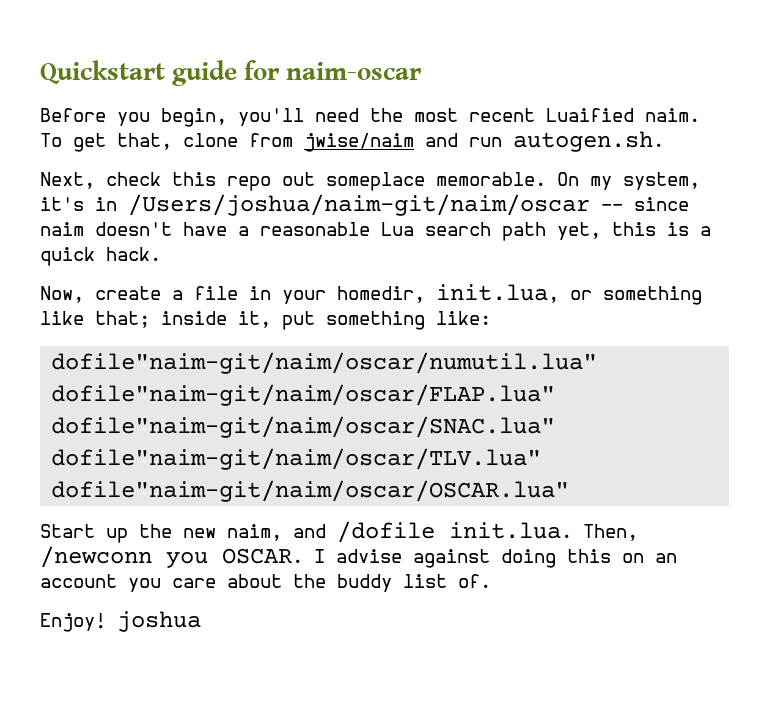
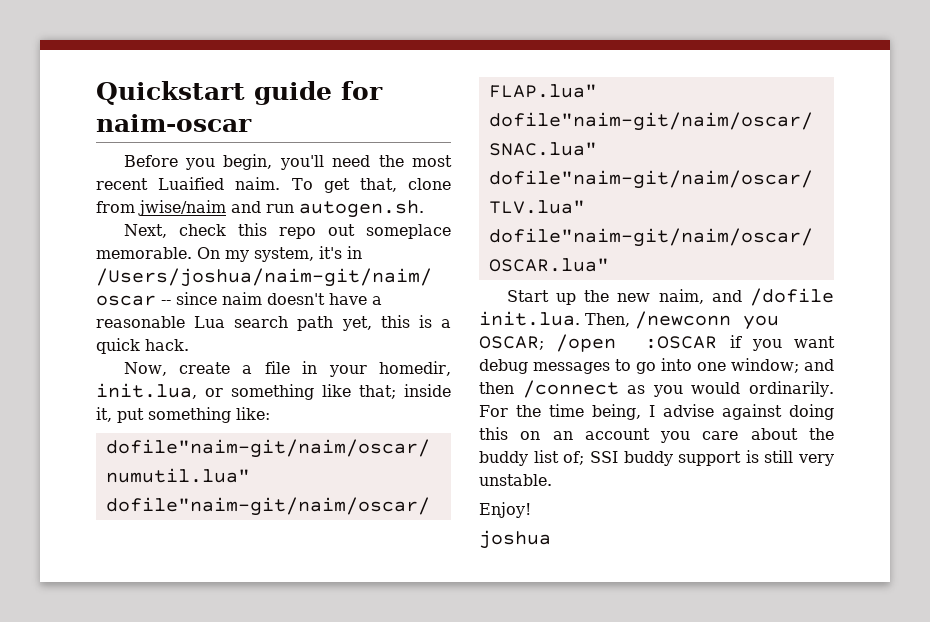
- Start up the new naim, and /dofile init.lua. Then, /newconn you OSCAR. I advise against doing this on an account you care about the buddy list of.
+ Start up the new naim, and /dofile init.lua. Then, /newconn you OSCAR; /open :OSCAR if you want debug messages to go into one window; and then /connect as you would ordinarily. For the time being, I advise against doing this on an account you care about the buddy list of; SSI buddy support is still very unstable.
- Enjoy! joshua
+ Enjoy!
+ joshua

